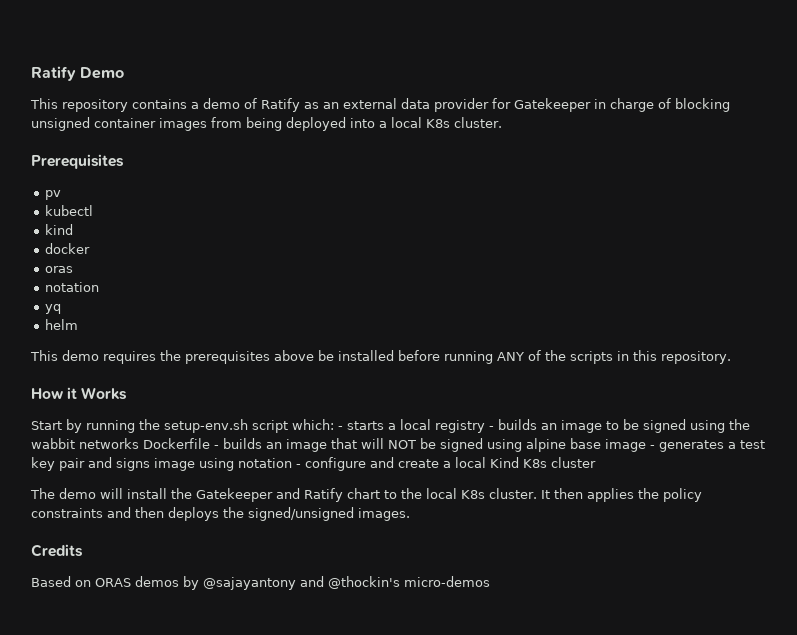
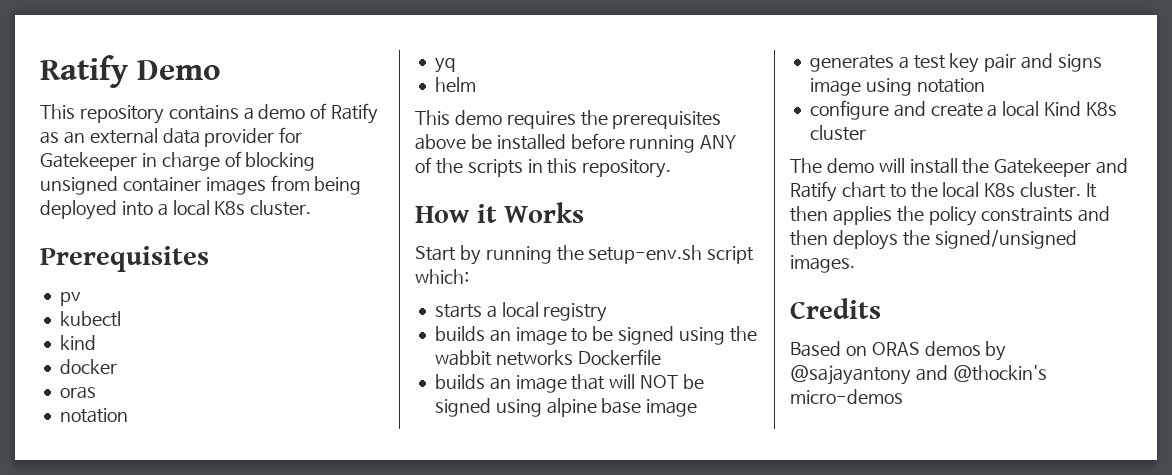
- Start by running the setup-env.sh script which: - starts a local registry - builds an image to be signed using the wabbit networks Dockerfile - builds an image that will NOT be signed using alpine base image - generates a test key pair and signs image using notation - configure and create a local Kind K8s cluster
+ Start by running the setup-env.sh script which:
+ starts a local registry
+ builds an image to be signed using the wabbit networks Dockerfile
+ builds an image that will NOT be signed using alpine base image
+ generates a test key pair and signs image using notation
+ configure and create a local Kind K8s cluster

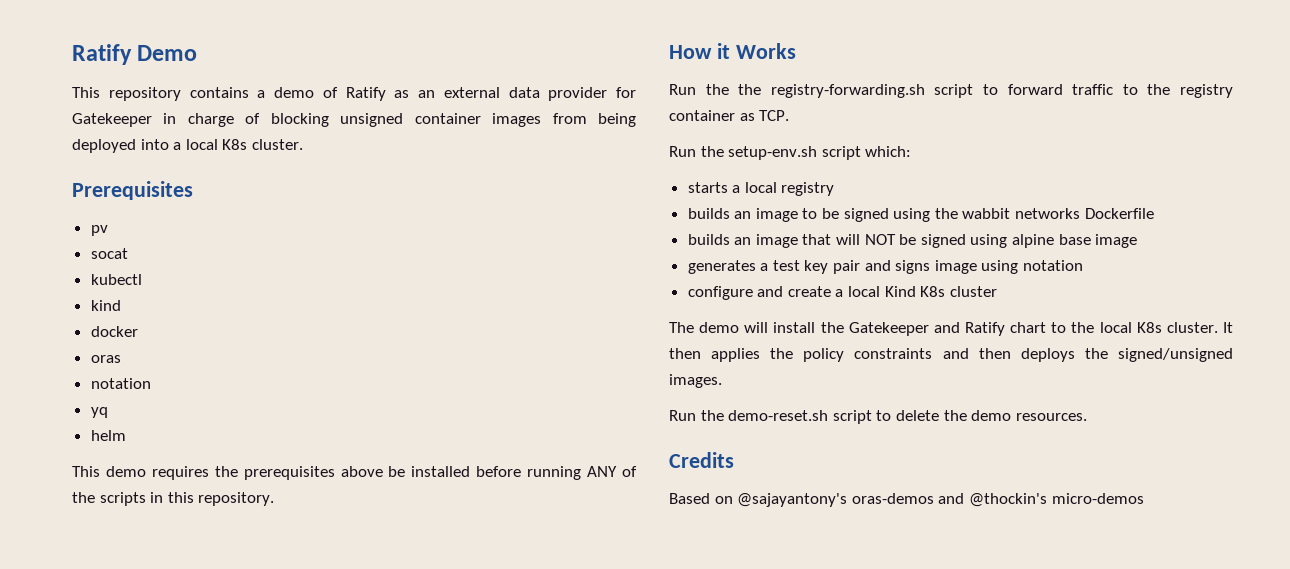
+ socat
- Start by running the setup-env.sh script which:
+ Run the the registry-forwarding.sh script to forward traffic to the registry container as TCP.
+ Run the setup-env.sh script which:
+ Run the demo-reset.sh script to delete the demo resources.
- Based on ORAS demos by @sajayantony and @thockin's micro-demos
+ Based on @sajayantony's oras-demos and @thockin's micro-demos

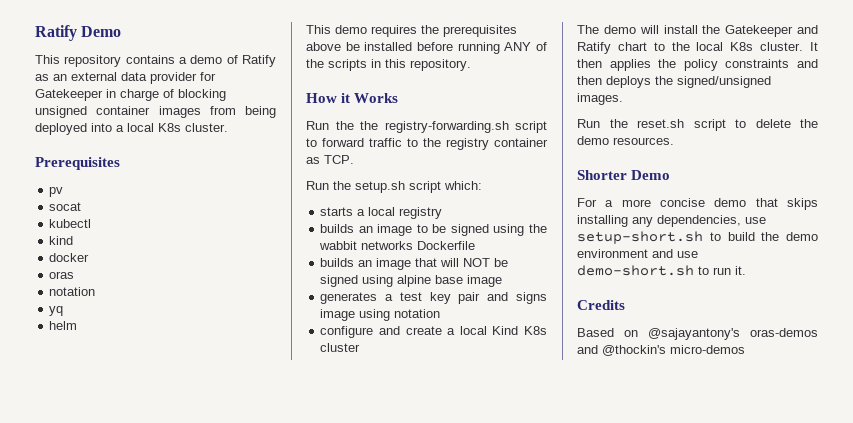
- Run the setup-env.sh script which:
+ Run the setup.sh script which:
- Run the demo-reset.sh script to delete the demo resources.
+ Run the reset.sh script to delete the demo resources.
+ Shorter Demo
+ For a more concise demo that skips installing any dependencies, use setup-short.sh to build the demo environment and use demo-short.sh to run it.

